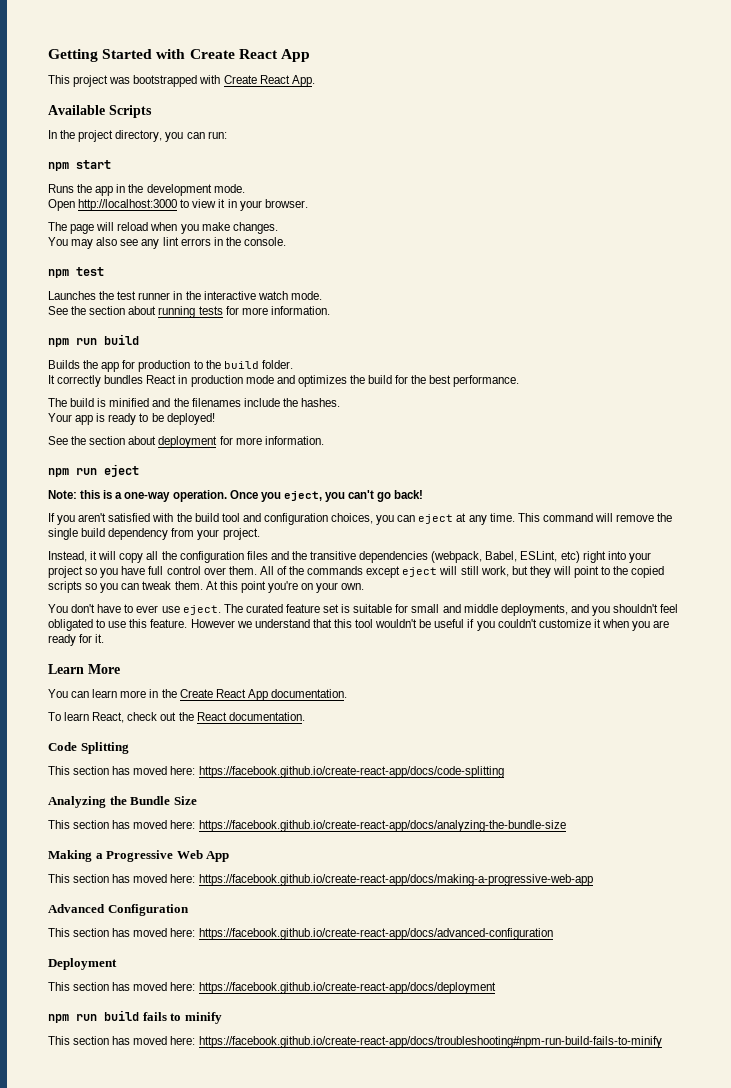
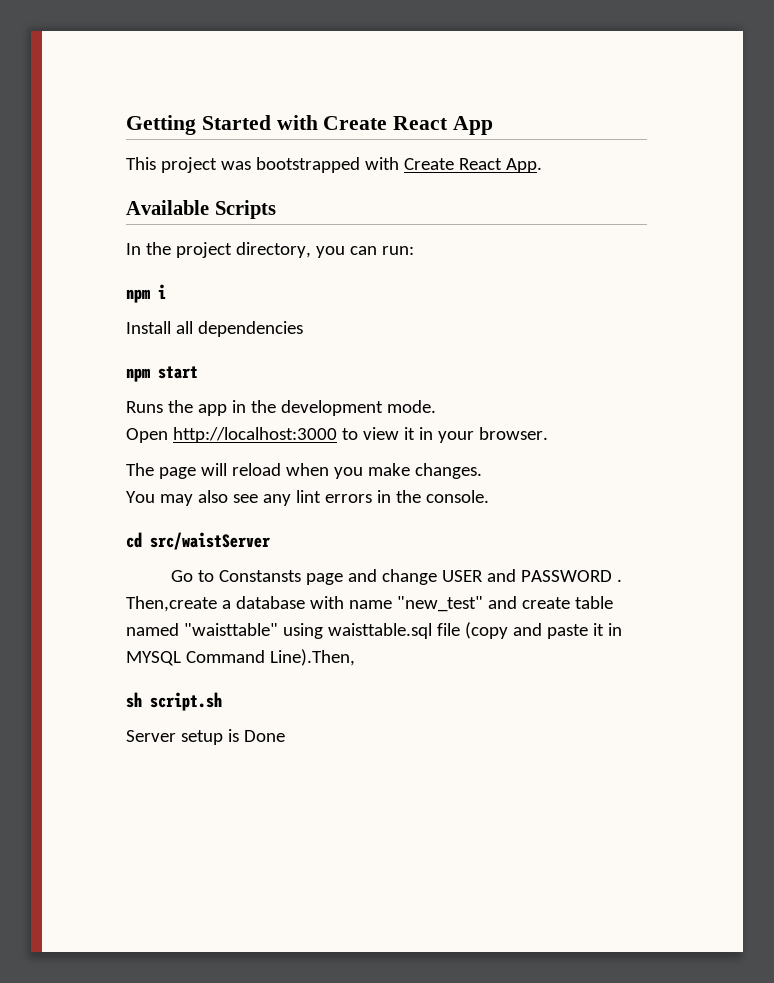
+ npm i
+ Install all dependencies
- npm test
- Launches the test runner in the interactive watch mode.
- See the section about running tests for more information.
- npm run build
- Builds the app for production to the build folder.
- It correctly bundles React in production mode and optimizes the build for the best performance.
- The build is minified and the filenames include the hashes.
- Your app is ready to be deployed!
- See the section about deployment for more information.
- npm run eject
- Note: this is a one-way operation. Once you eject, you can't go back!
- If you aren't satisfied with the build tool and configuration choices, you can eject at any time. This command will remove the single build dependency from your project.
- Instead, it will copy all the configuration files and the transitive dependencies (webpack, Babel, ESLint, etc) right into your project so you have full control over them. All of the commands except eject will still work, but they will point to the copied scripts so you can tweak them. At this point you're on your own.
- You don't have to ever use eject. The curated feature set is suitable for small and middle deployments, and you shouldn't feel obligated to use this feature. However we understand that this tool wouldn't be useful if you couldn't customize it when you are ready for it.
- Learn More
- You can learn more in the Create React App documentation.
- To learn React, check out the React documentation.
- Code Splitting
- This section has moved here: https://facebook.github.io/create-react-app/docs/code-splitting
- Analyzing the Bundle Size
- This section has moved here: https://facebook.github.io/create-react-app/docs/analyzing-the-bundle-size
- Making a Progressive Web App
- This section has moved here: https://facebook.github.io/create-react-app/docs/making-a-progressive-web-app
- Advanced Configuration
- This section has moved here: https://facebook.github.io/create-react-app/docs/advanced-configuration
- Deployment
- This section has moved here: https://facebook.github.io/create-react-app/docs/deployment
- npm run build fails to minify
- This section has moved here: https://facebook.github.io/create-react-app/docs/troubleshooting#npm-run-build-fails-to-minify
+ cd src/waistServer
+ Go to Constansts page and change USER and PASSWORD . Then,create a database with name "new_test" and create table named "waisttable" using waisttable.sql file (copy and paste it in MYSQL Command Line).Then,
+ sh script.sh
+ Server setup is Done

